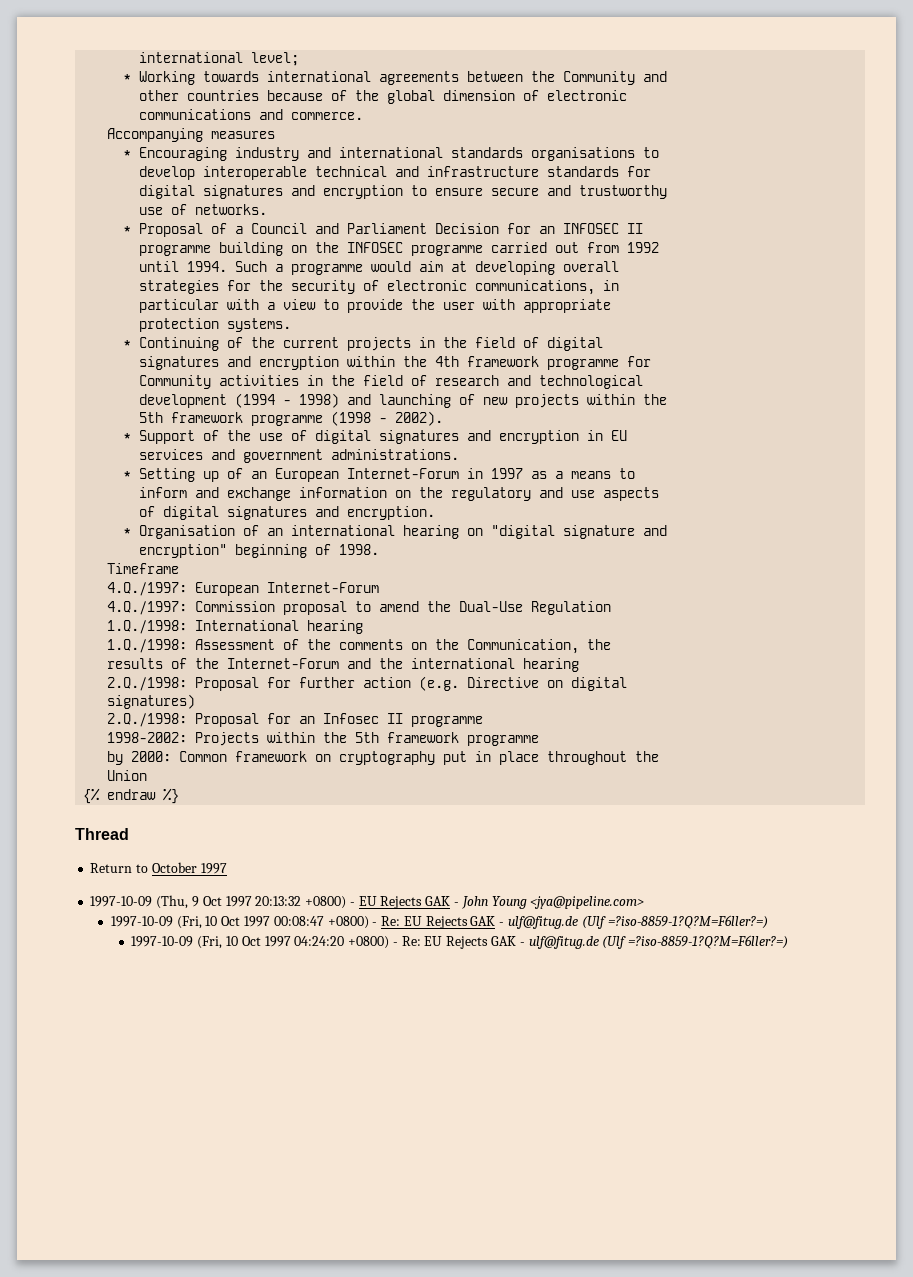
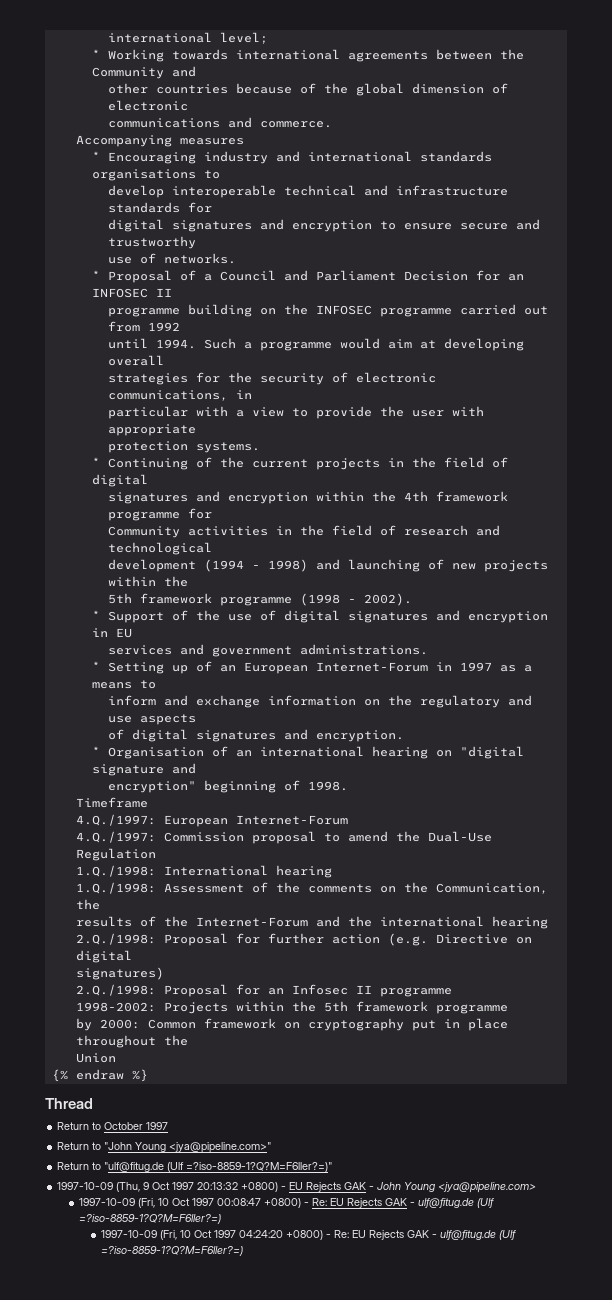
+ Return to "John Young <jya@pipeline.com>"
+ Return to "ulf@fitug.de (Ulf =?iso-8859-1?Q?M=F6ller?=)"

